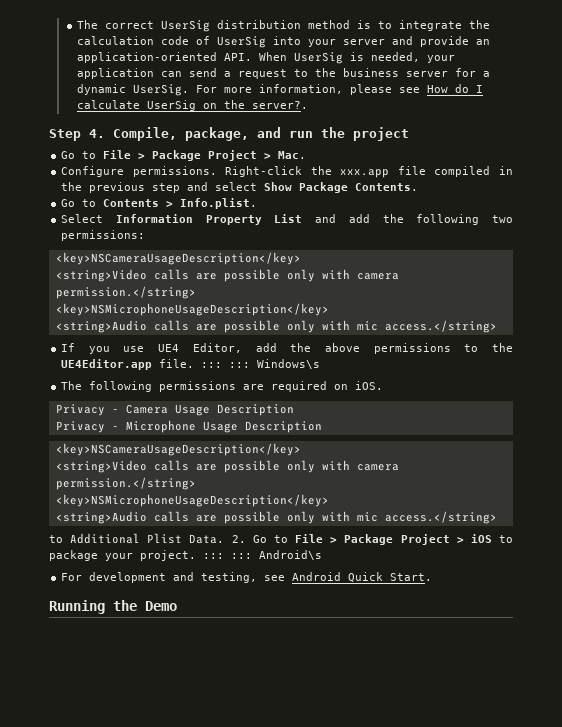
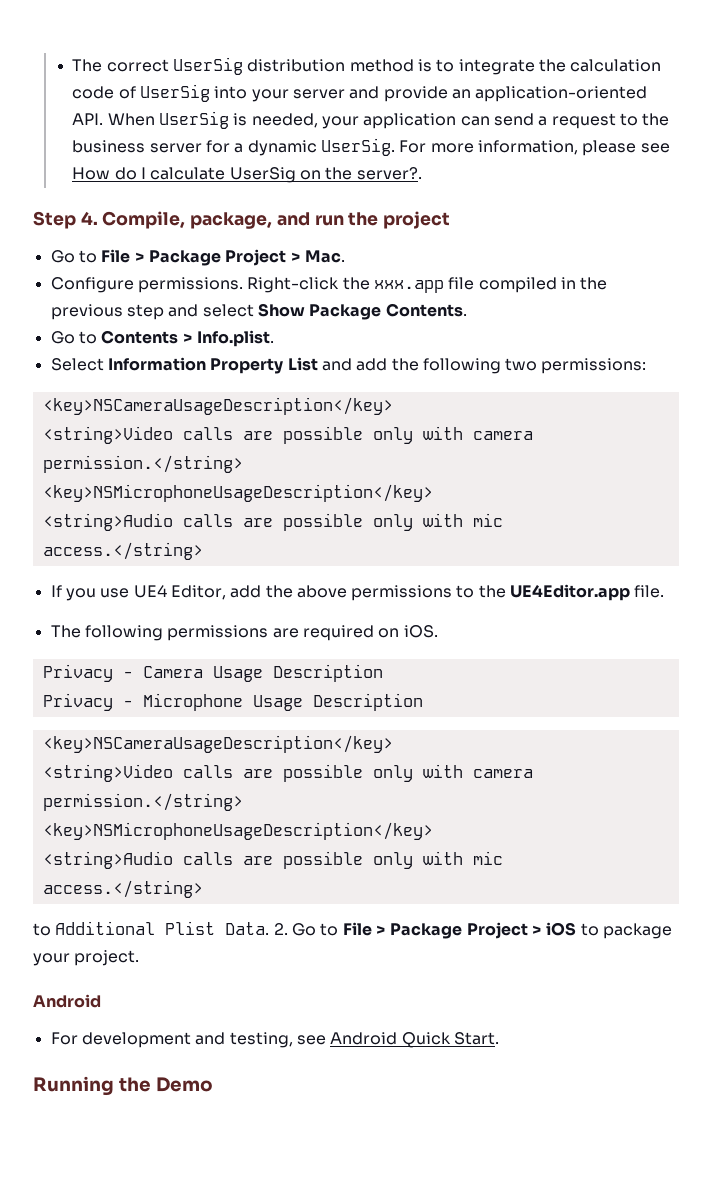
- If you use UE4 Editor, add the above permissions to the UE4Editor.app file. ::: ::: Windows\s
+ If you use UE4 Editor, add the above permissions to the UE4Editor.app file.
- 2. Go to File > Package Project > iOS to package your project. ::: ::: Android\s
+ 2. Go to File > Package Project > iOS to package your project.
+ Android

